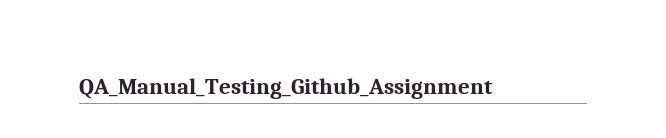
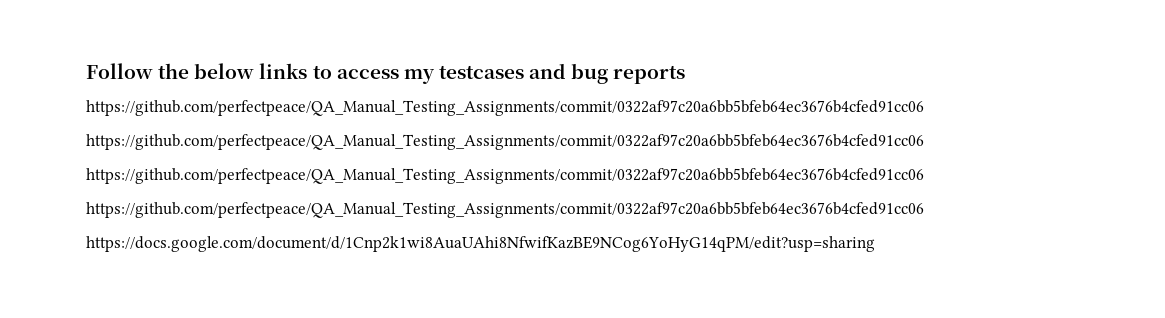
- QA_Manual_Testing_Github_Assignment
+ Follow the below links to access my testcases and bug reports
+ https://github.com/perfectpeace/QA_Manual_Testing_Assignments/commit/0322af97c20a6bb5bfeb64ec3676b4cfed91cc06
+ https://github.com/perfectpeace/QA_Manual_Testing_Assignments/commit/0322af97c20a6bb5bfeb64ec3676b4cfed91cc06
+ https://github.com/perfectpeace/QA_Manual_Testing_Assignments/commit/0322af97c20a6bb5bfeb64ec3676b4cfed91cc06
+ https://github.com/perfectpeace/QA_Manual_Testing_Assignments/commit/0322af97c20a6bb5bfeb64ec3676b4cfed91cc06
+ https://docs.google.com/document/d/1Cnp2k1wi8AuaUAhi8NfwifKazBE9NCog6YoHyG14qPM/edit?usp=sharing

